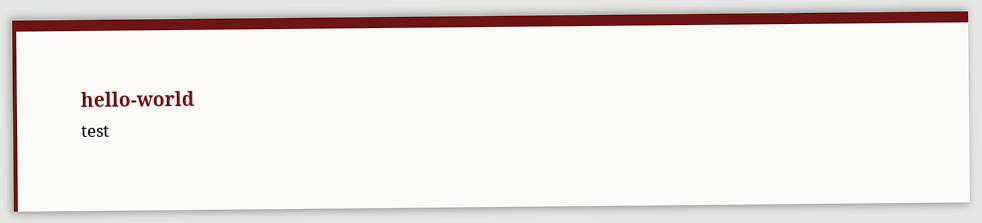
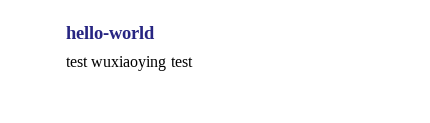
- test
+ test wuxiaoying test

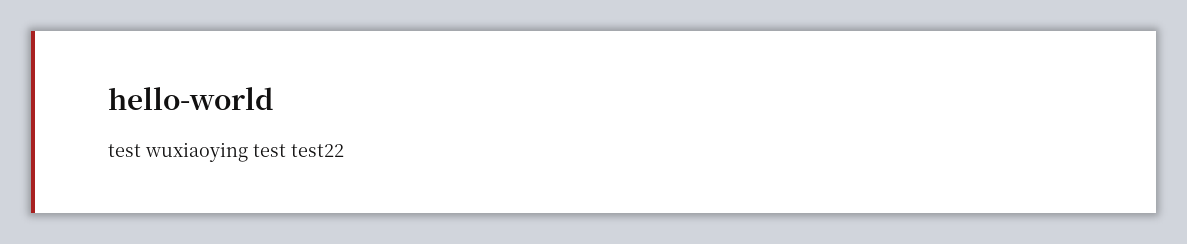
- test wuxiaoying test
+ test wuxiaoying test test22

